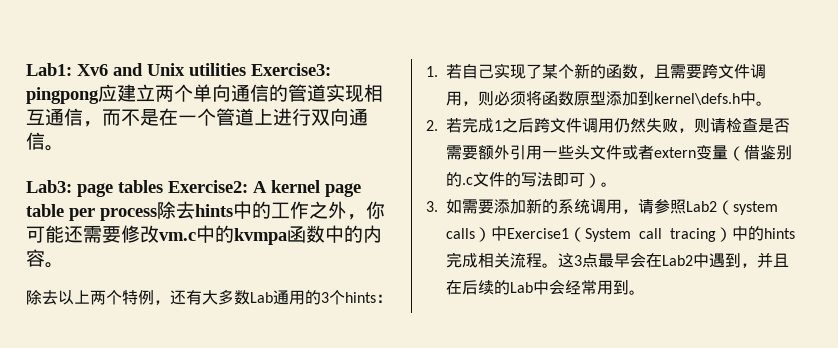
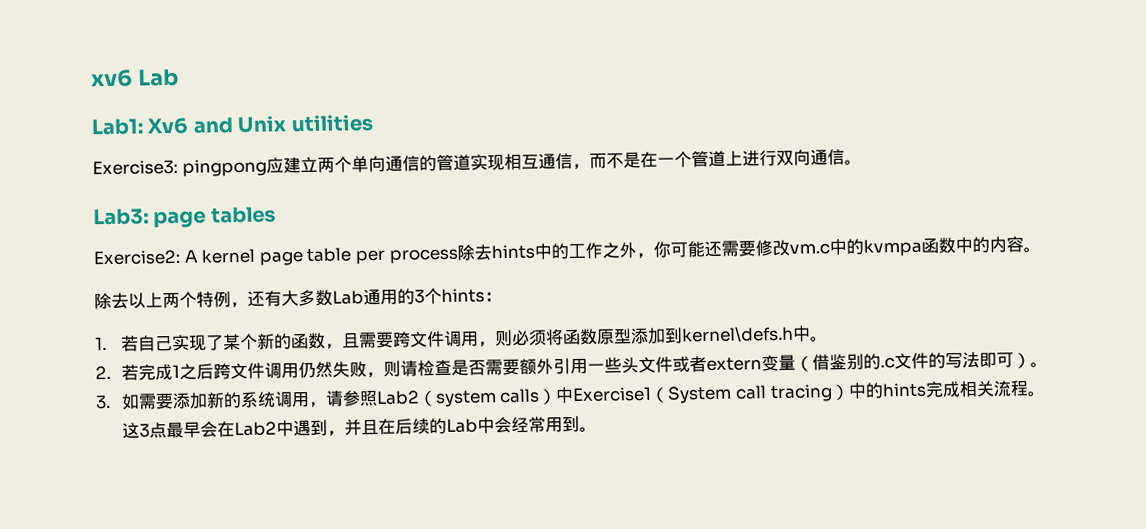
+ xv6 Lab
- Lab1: Xv6 and Unix utilities Exercise3: pingpong应建立两个单向通信的管道实现相互通信，而不是在一个管道上进行双向通信。
+ Lab1: Xv6 and Unix utilities
+ Exercise3: pingpong应建立两个单向通信的管道实现相互通信，而不是在一个管道上进行双向通信。
- Lab3: page tables Exercise2: A kernel page table per process除去hints中的工作之外，你可能还需要修改vm.c中的kvmpa函数中的内容。
+ Lab3: page tables
+ Exercise2: A kernel page table per process除去hints中的工作之外，你可能还需要修改vm.c中的kvmpa函数中的内容。

